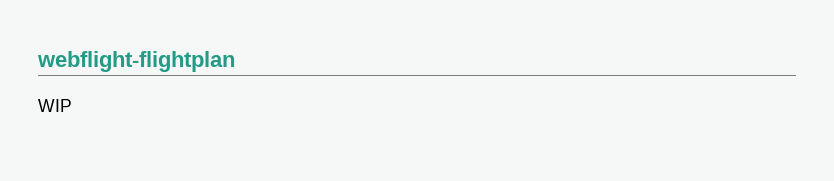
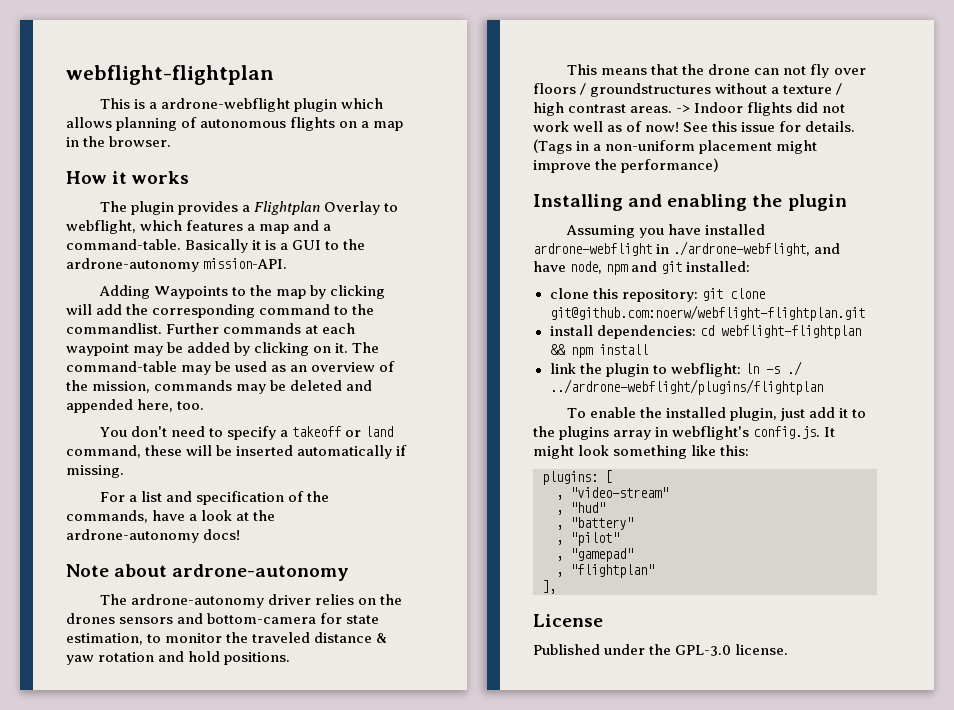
- WIP
+ This is a ardrone-webflight plugin which allows planning of autonomous flights on a map in the browser.
+ How it works
+ The plugin provides a Flightplan Overlay to webflight, which features a map and a command-table. Basically it is a GUI to the ardrone-autonomy mission-API.
+ Adding Waypoints to the map by clicking will add the corresponding command to the commandlist. Further commands at each waypoint may be added by clicking on it. The command-table may be used as an overview of the mission, commands may be deleted and appended here, too.
+ You don't need to specify a takeoff or land command, these will be inserted automatically if missing.
+ For a list and specification of the commands, have a look at the ardrone-autonomy docs!
+ Note about ardrone-autonomy
+ The ardrone-autonomy driver relies on the drones sensors and bottom-camera for state estimation, to monitor the traveled distance & yaw rotation and hold positions.
+ This means that the drone can not fly over floors / groundstructures without a texture / high contrast areas. -> Indoor flights did not work well as of now! See this issue for details. (Tags in a non-uniform placement might improve the performance)
+ Installing and enabling the plugin
+ Assuming you have installed ardrone-webflight in ./ardrone-webflight, and have node, npm and git installed:
+ clone this repository: git clone git@github.com:noerw/webflight-flightplan.git
+ install dependencies: cd webflight-flightplan && npm install
+ link the plugin to webflight: ln -s ./ ../ardrone-webflight/plugins/flightplan
+ To enable the installed plugin, just add it to the plugins array in webflight's config.js. It might look something like this:
+ plugins: [
+ , "video-stream"
+ , "hud"
+ , "battery"
+ , "pilot"
+ , "gamepad"
+ , "flightplan"
+ ],
+ License
+ Published under the GPL-3.0 license.

